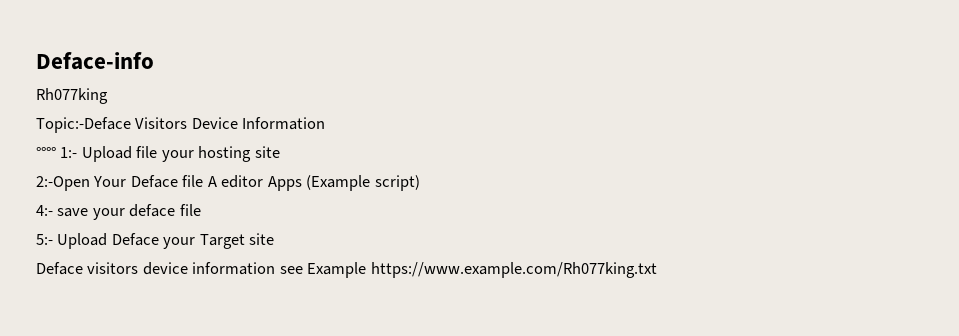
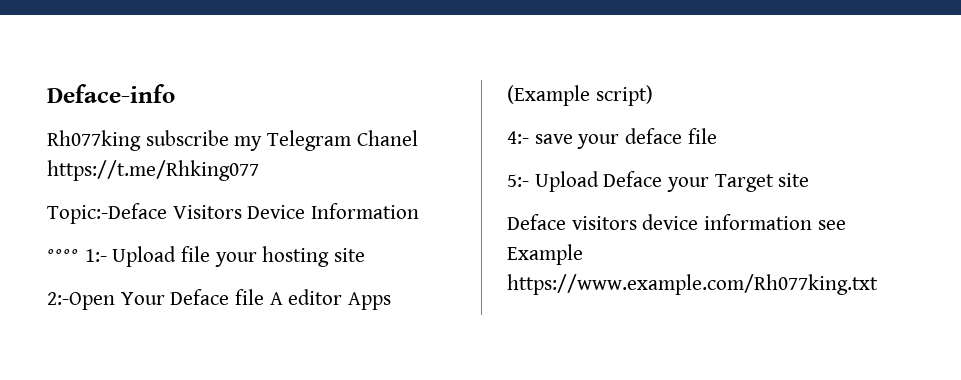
- Rh077king
+ Rh077king subscribe my Telegram Chanel https://t.me/Rhking077

